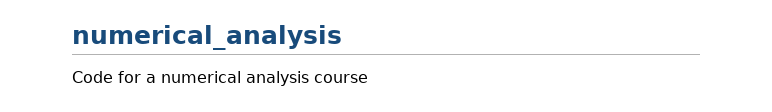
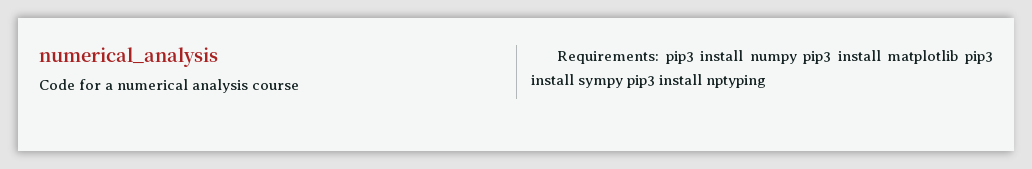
+ Requirements: pip3 install numpy pip3 install matplotlib pip3 install sympy pip3 install nptyping

